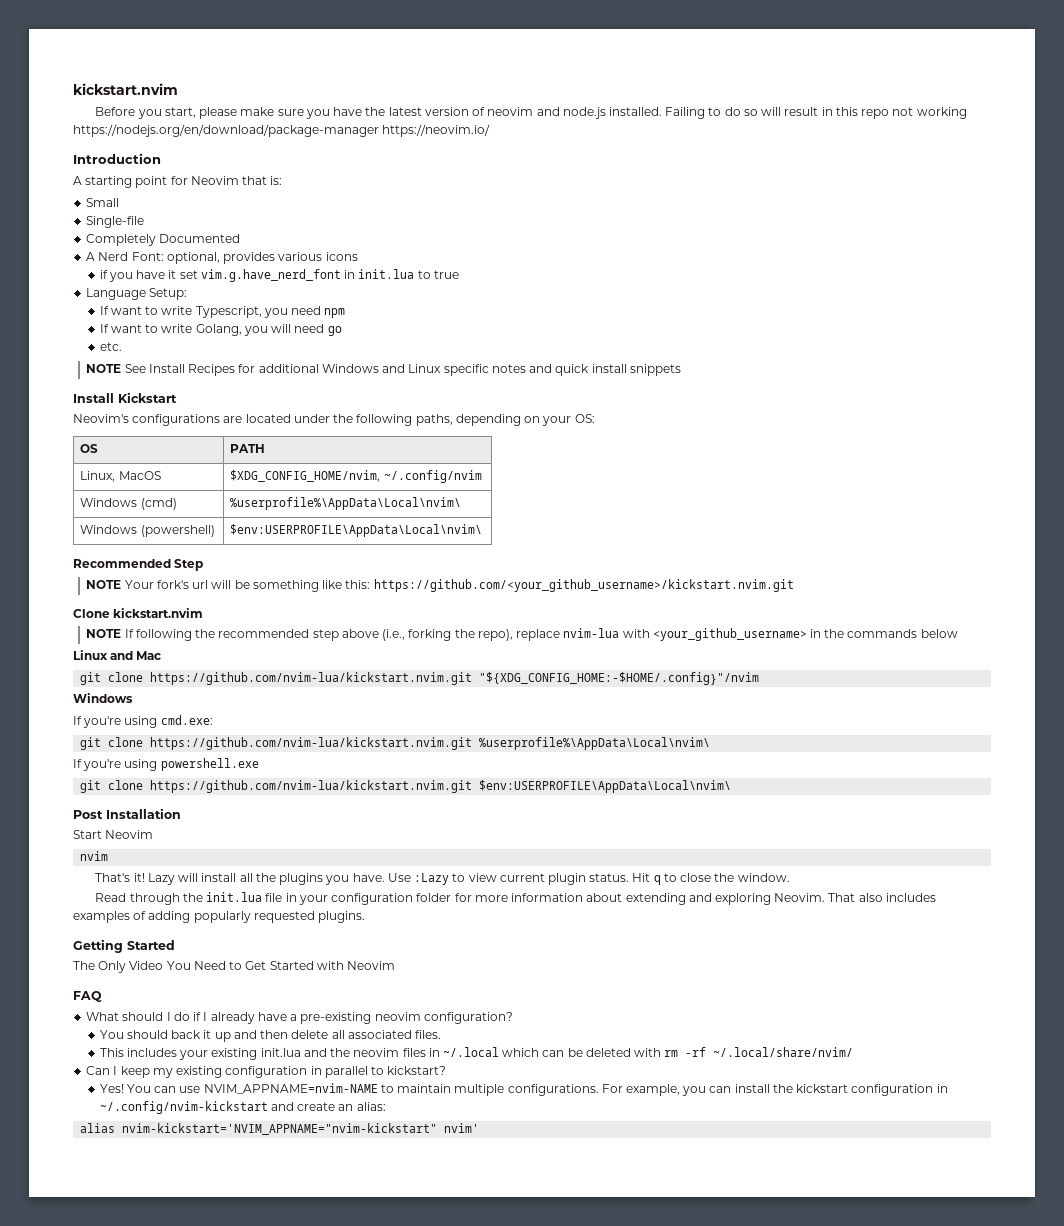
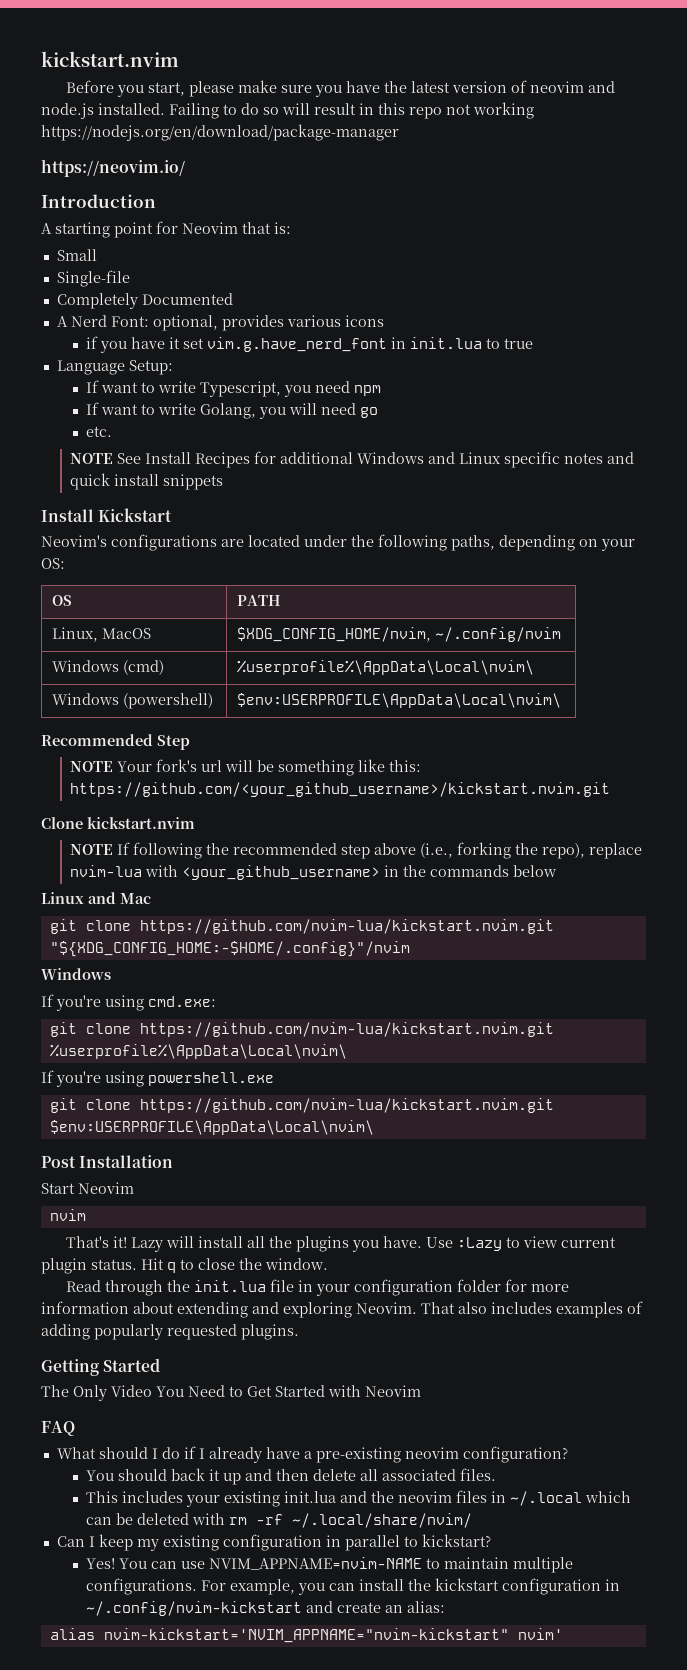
- Failing to do so will result in this repo not working https://nodejs.org/en/download/package-manager https://neovim.io/
+ Failing to do so will result in this repo not working https://nodejs.org/en/download/package-manager
+ https://neovim.io/

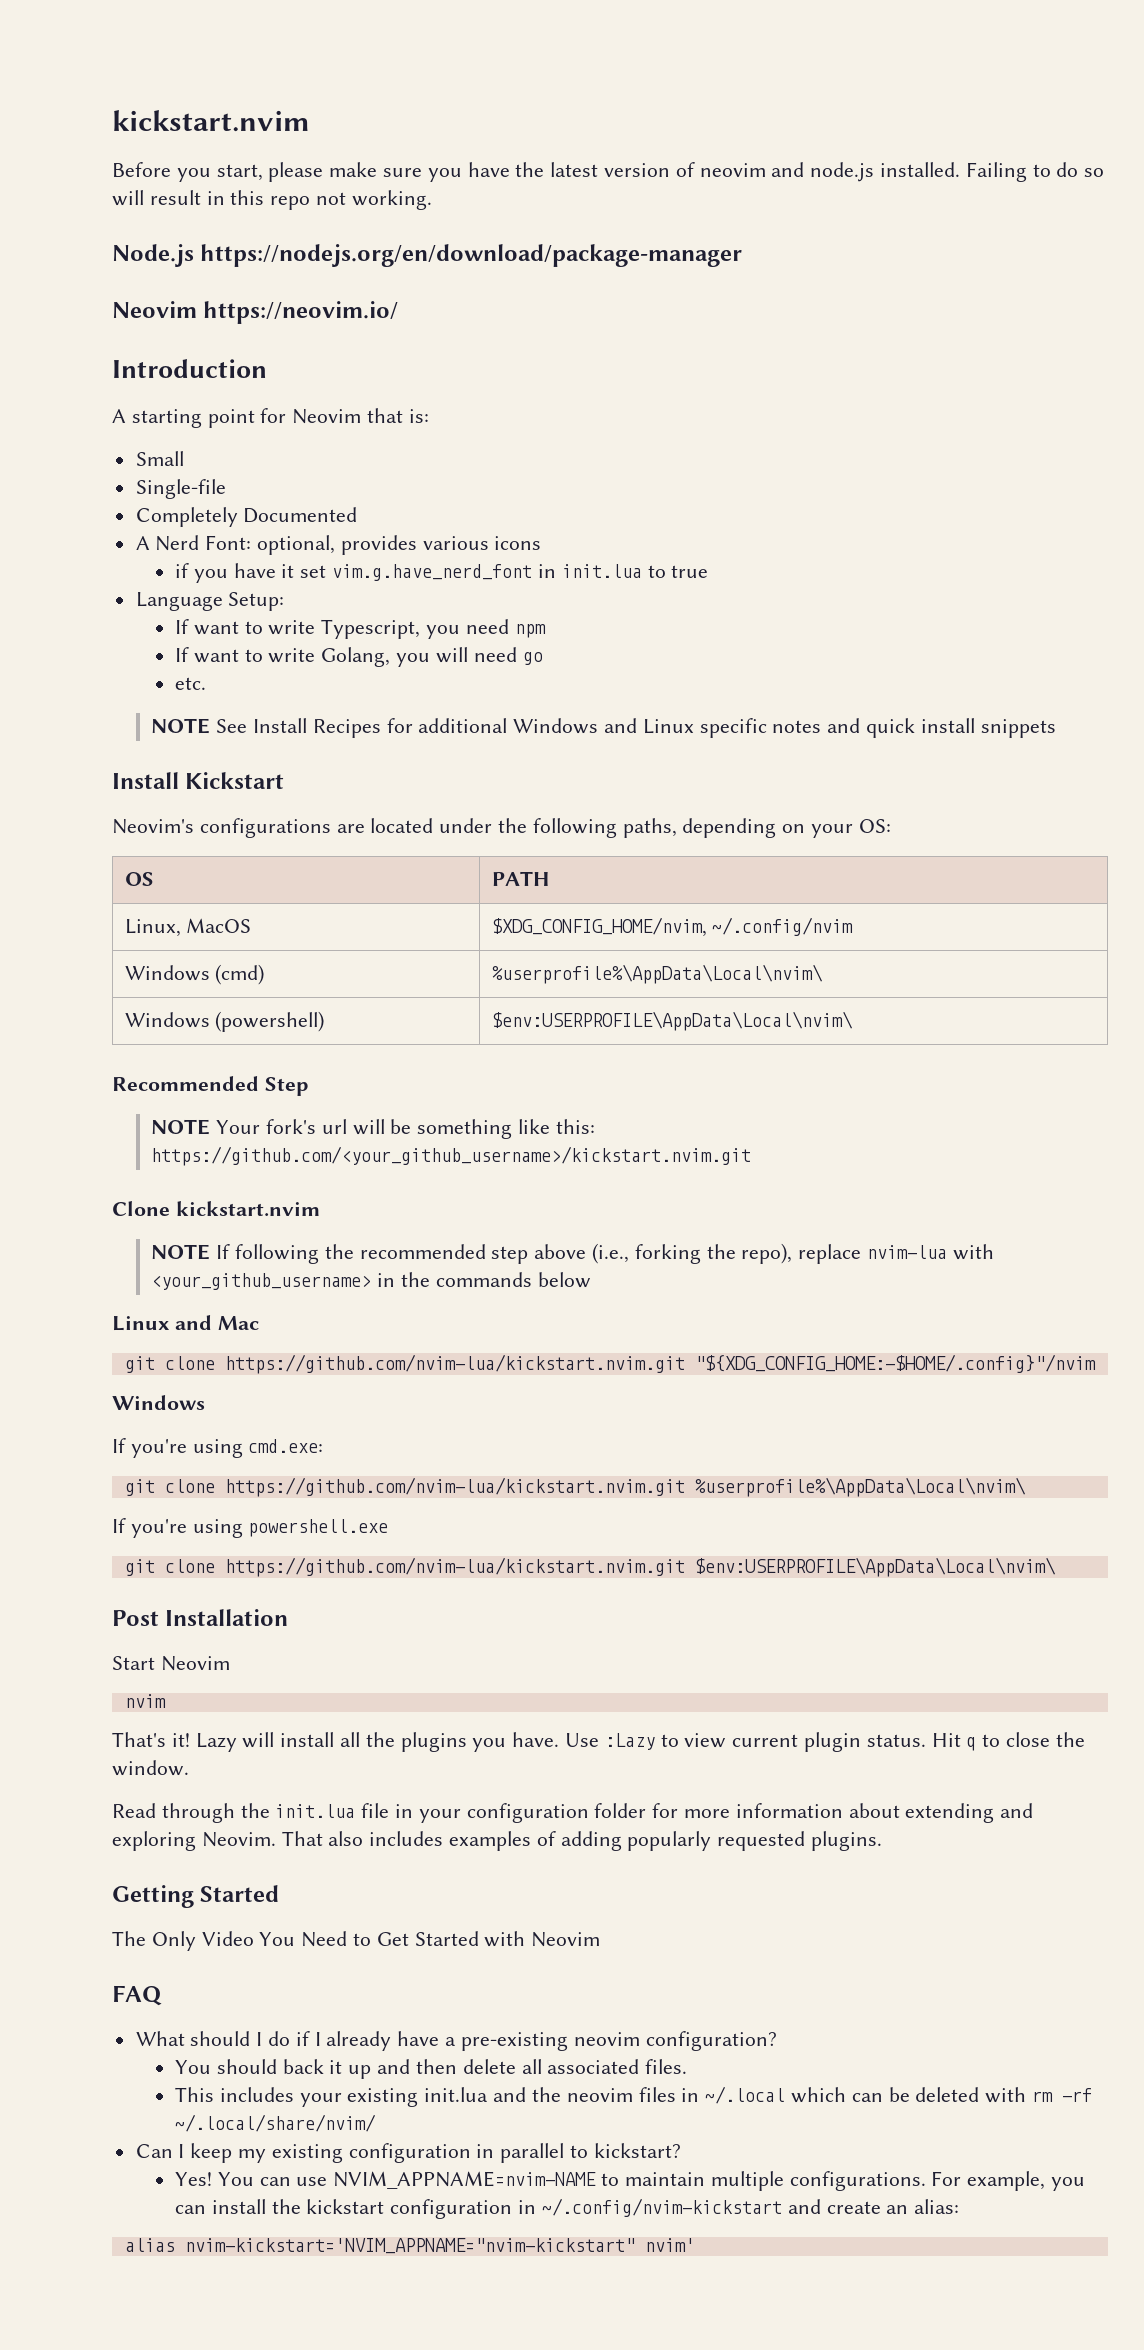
- Failing to do so will result in this repo not working https://nodejs.org/en/download/package-manager
+ Failing to do so will result in this repo not working.
+ Node.js https://nodejs.org/en/download/package-manager
- https://neovim.io/
+ Neovim https://neovim.io/

